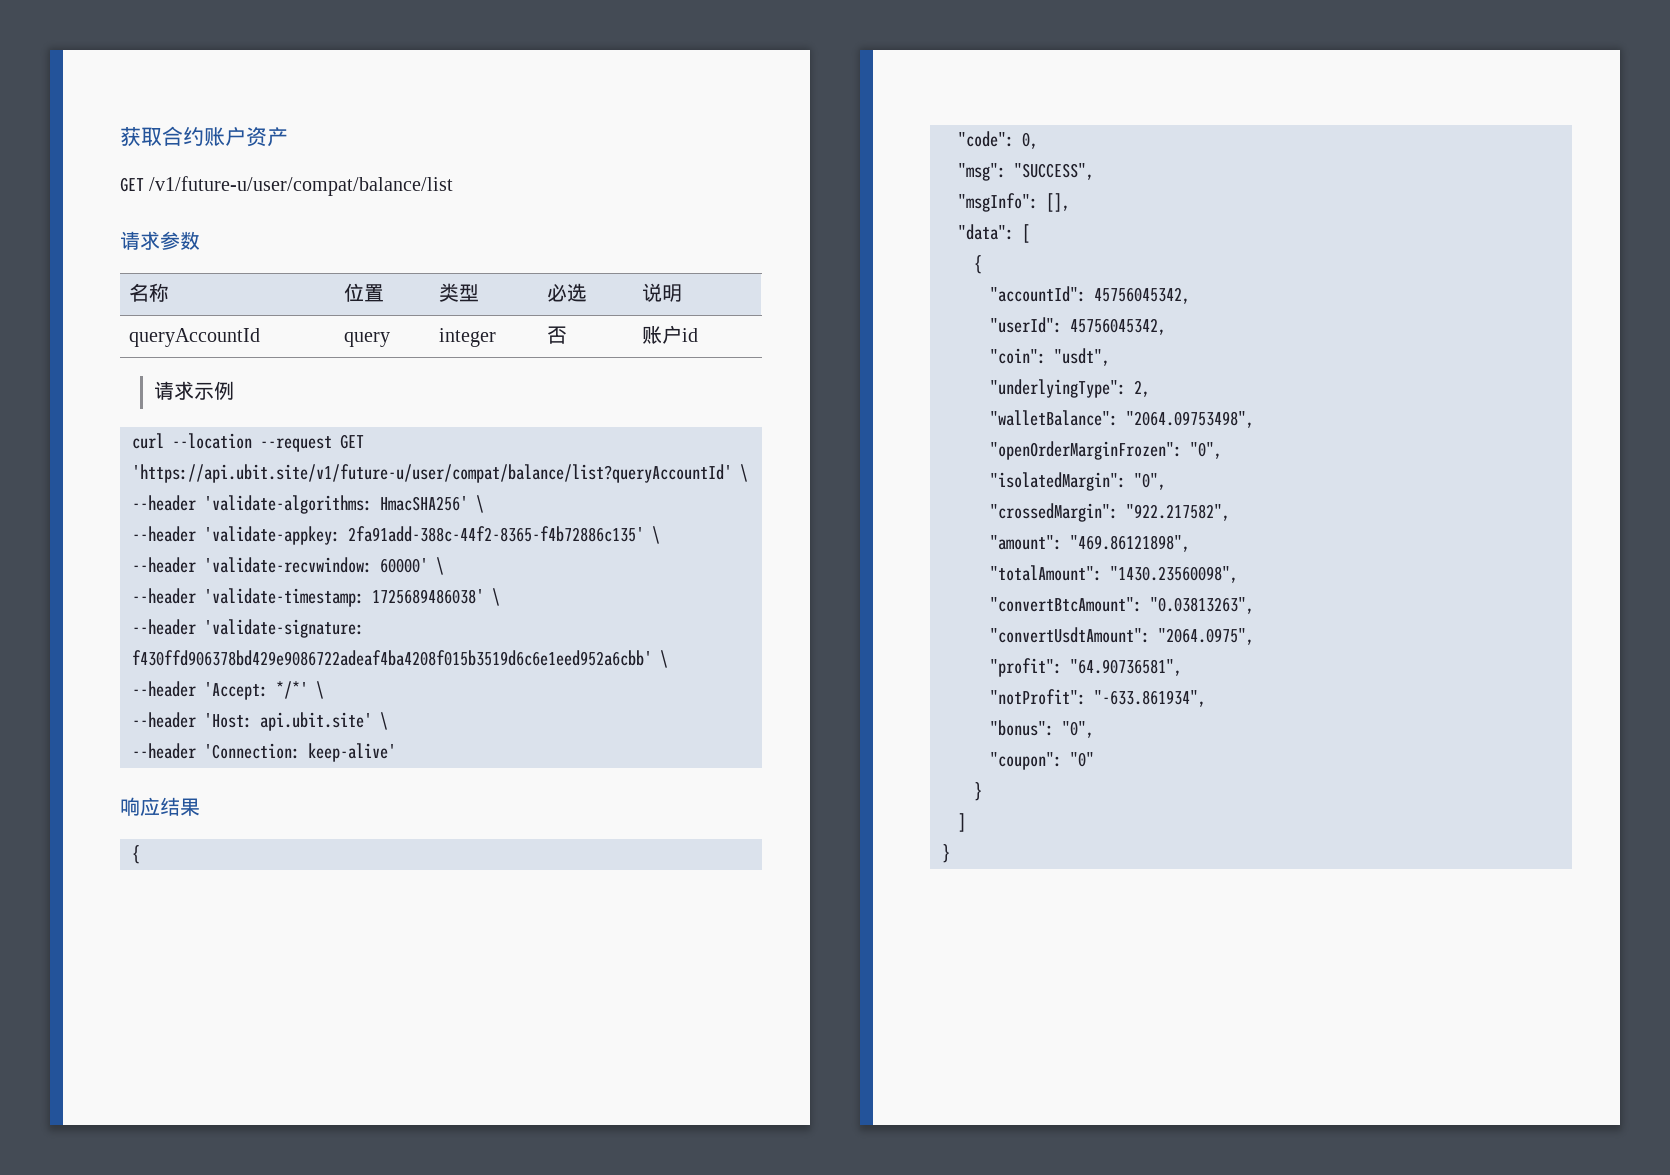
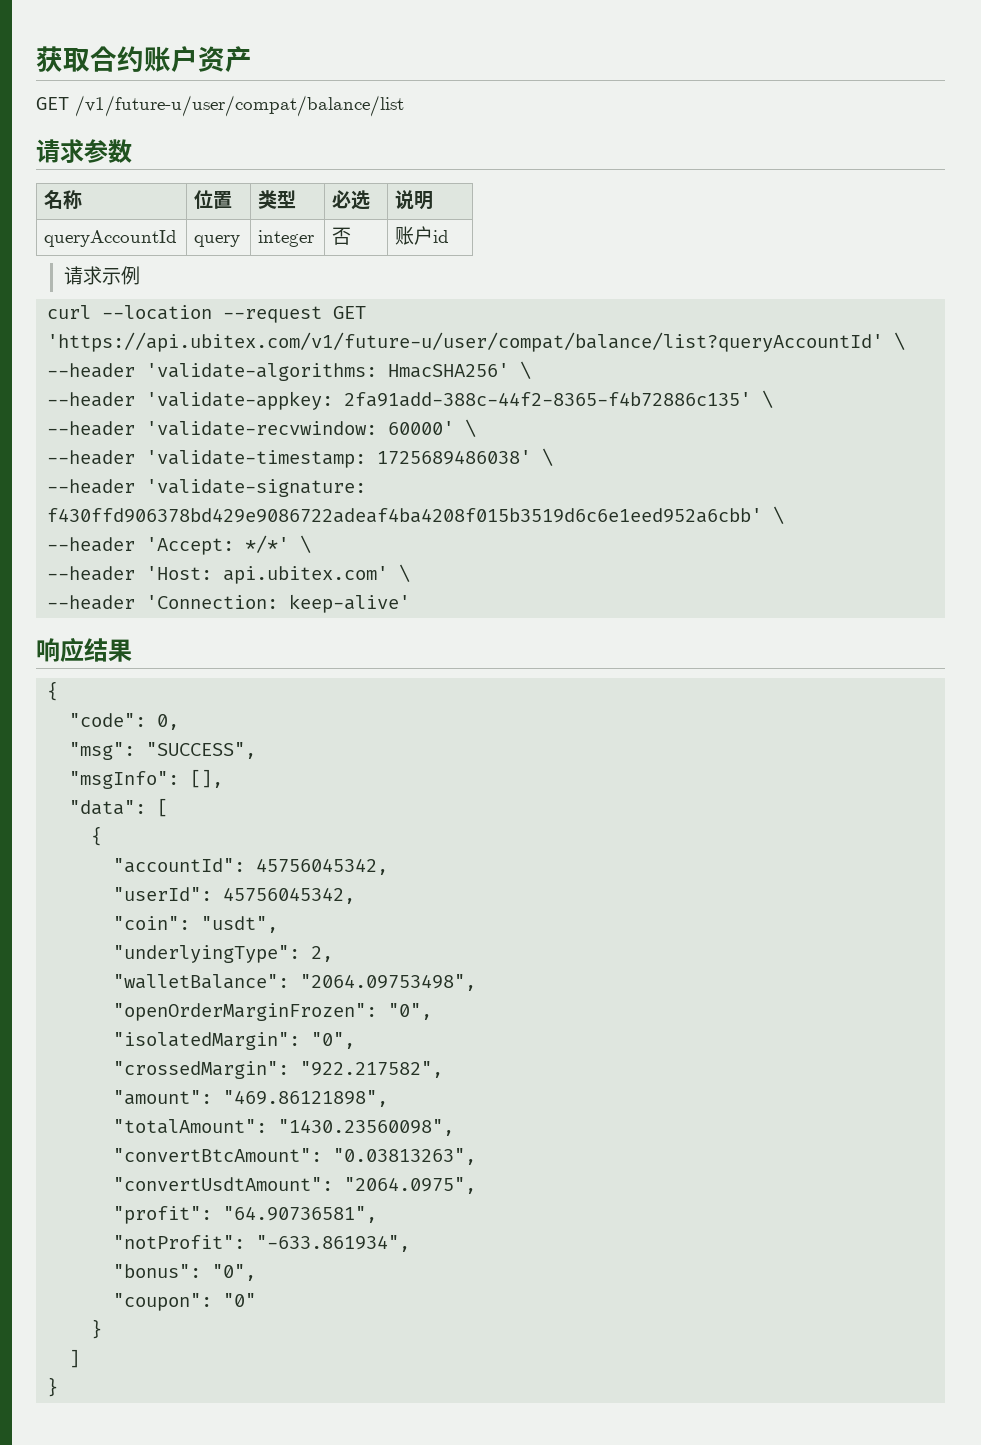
- curl --location --request GET 'https://api.ubit.site/v1/future-u/user/compat/balance/list?queryAccountId' \
+ curl --location --request GET 'https://api.ubitex.com/v1/future-u/user/compat/balance/list?queryAccountId' \
- --header 'Host: api.ubit.site' \
+ --header 'Host: api.ubitex.com' \

